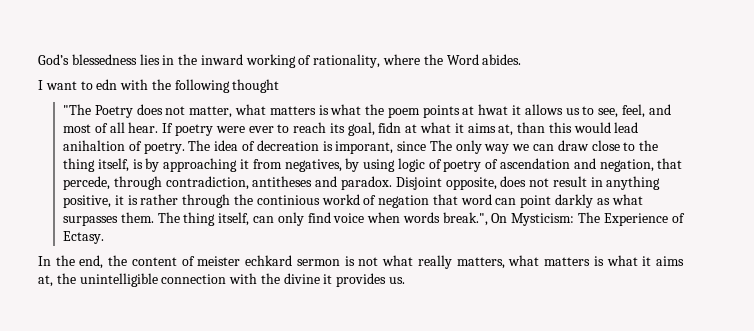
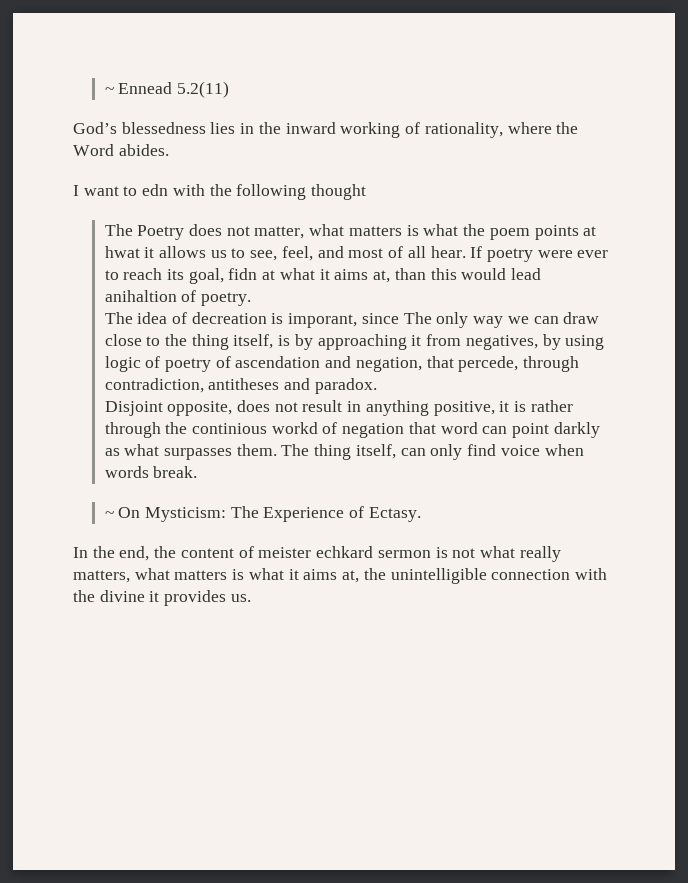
+ ~ Ennead 5.2(11)
- "The Poetry does not matter, what matters is what the poem points at hwat it allows us to see, feel, and most of all hear.
+ The Poetry does not matter, what matters is what the poem points at hwat it allows us to see, feel, and most of all hear.
- If poetry were ever to reach its goal, fidn at what it aims at, than this would lead anihaltion of poetry. The idea of decreation is imporant, since The only way we can draw close to the thing itself, is by approaching it from negatives, by using logic of poetry of ascendation and negation, that percede, through contradiction, antitheses and paradox. Disjoint opposite, does not result in anything positive, it is rather through the continious workd of negation that word can point darkly as what surpasses them.
+ If poetry were ever to reach its goal, fidn at what it aims at, than this would lead anihaltion of poetry.
+ The idea of decreation is imporant, since The only way we can draw close to the thing itself, is by approaching it from negatives, by using logic of poetry of ascendation and negation, that percede, through contradiction, antitheses and paradox.
+ Disjoint opposite, does not result in anything positive, it is rather through the continious workd of negation that word can point darkly as what surpasses them.
- The thing itself, can only find voice when words break.", On Mysticism: The Experience of Ectasy.
+ The thing itself, can only find voice when words break.
+ ~ On Mysticism: The Experience of Ectasy.

